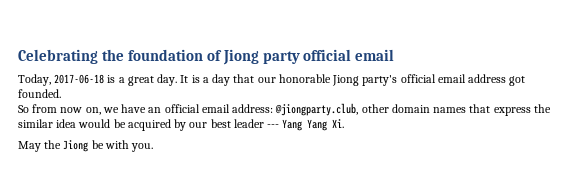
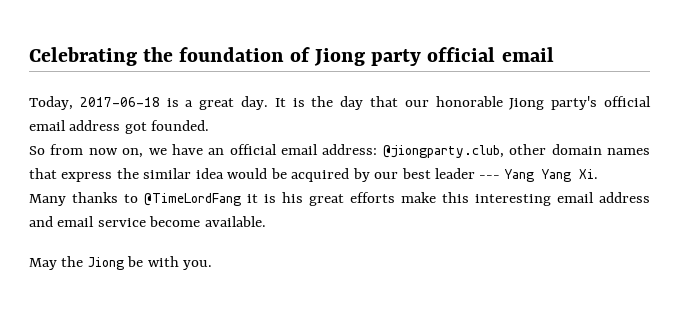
- It is a day that our honorable Jiong party's official email address got founded.
+ It is the day that our honorable Jiong party's official email address got founded.
+ Many thanks to @TimeLordFang it is his great efforts make this interesting email address and email service become available.

